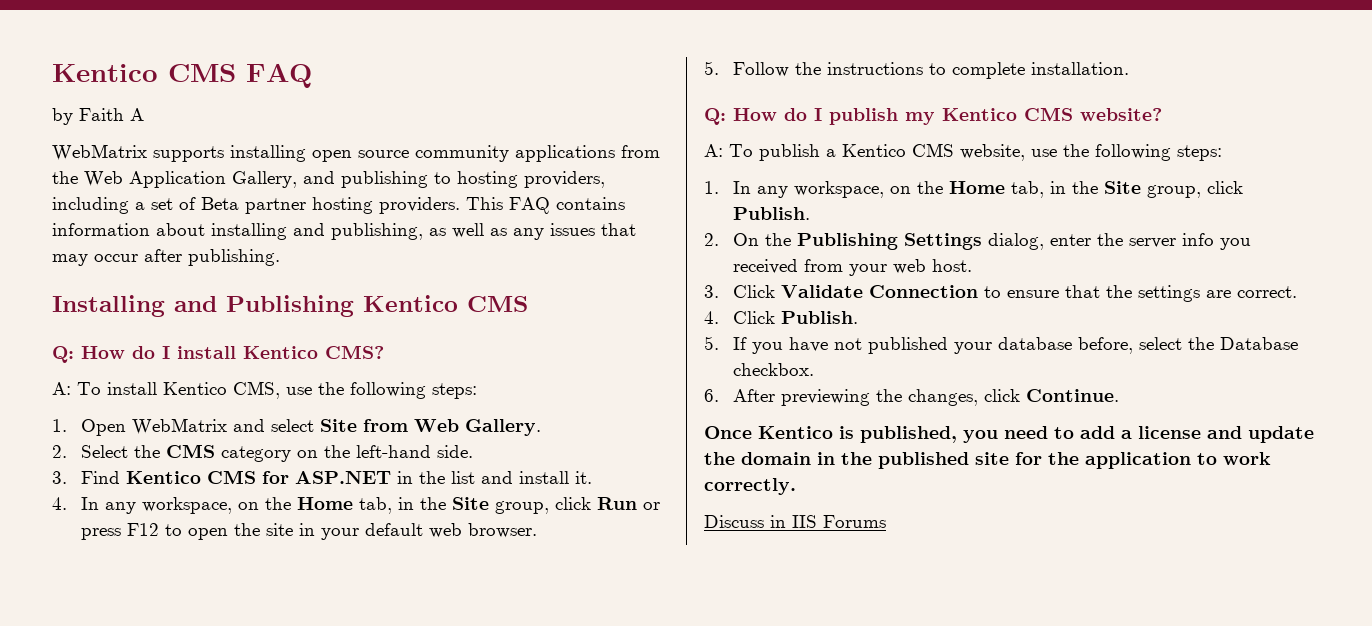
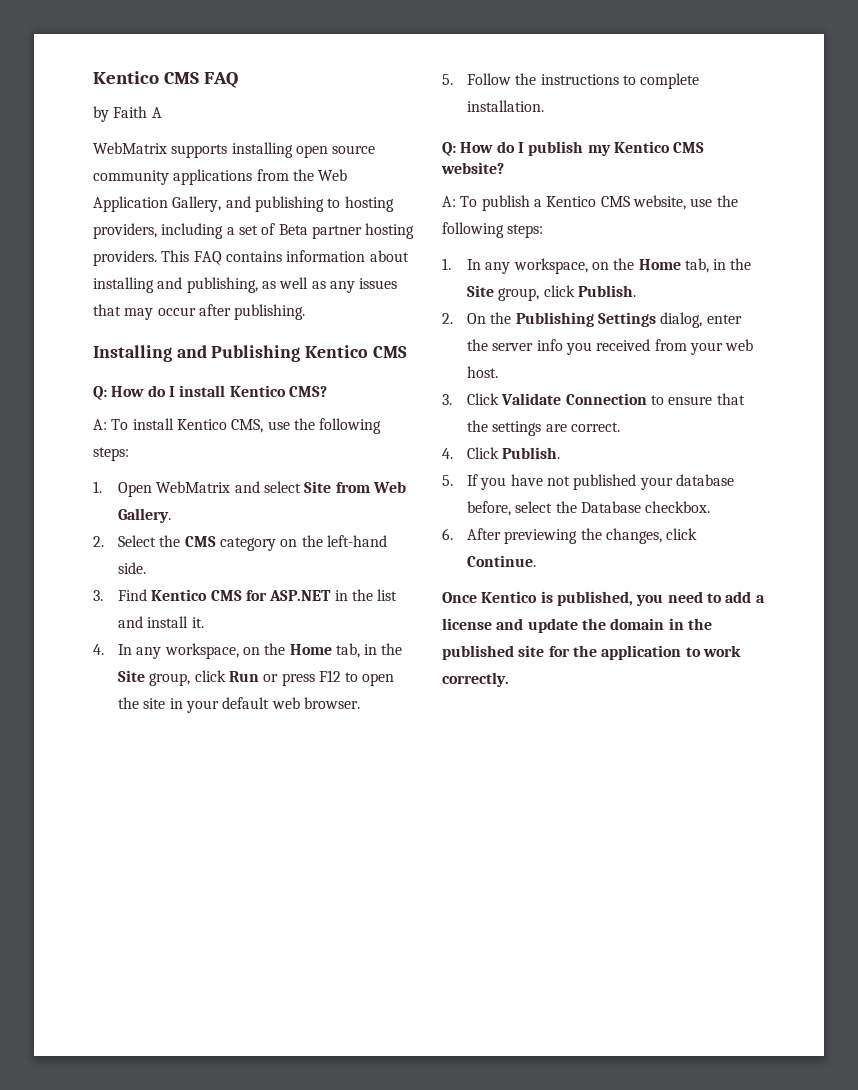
- Discuss in IIS Forums

